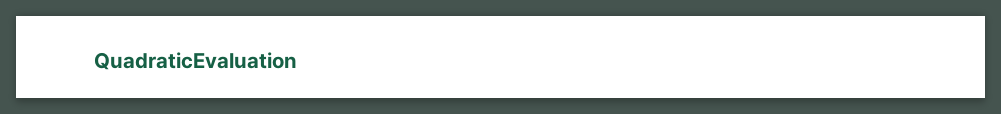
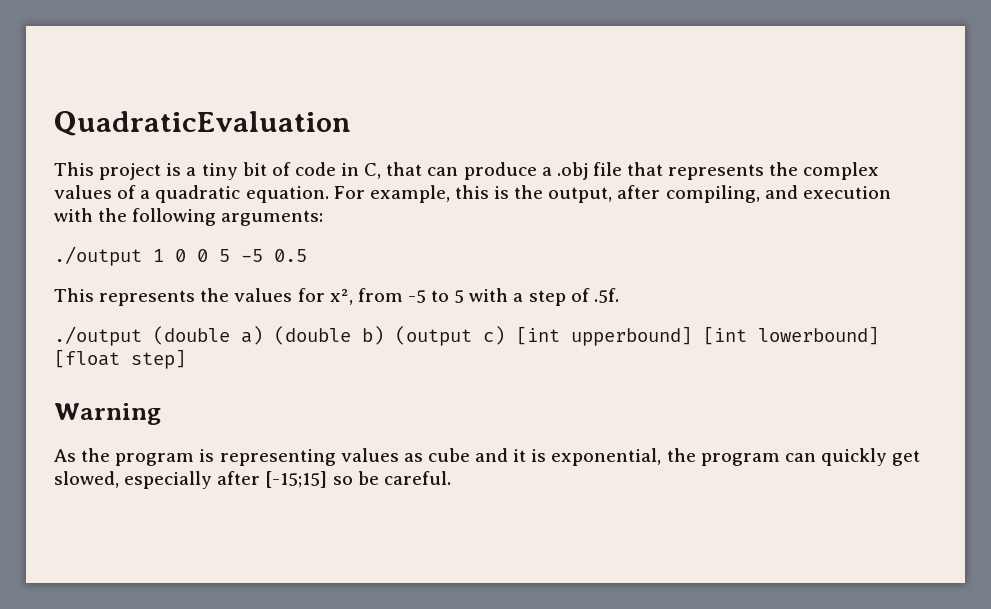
+ This project is a tiny bit of code in C, that can produce a .obj file that represents the complex values of a quadratic equation. For example, this is the output, after compiling, and execution with the following arguments:
+ ./output 1 0 0 5 -5 0.5
+ This represents the values for x², from -5 to 5 with a step of .5f.
+ ./output (double a) (double b) (output c) [int upperbound] [int lowerbound] [float step]
+ Warning
+ As the program is representing values as cube and it is exponential, the program can quickly get slowed, especially after [-15;15] so be careful.

